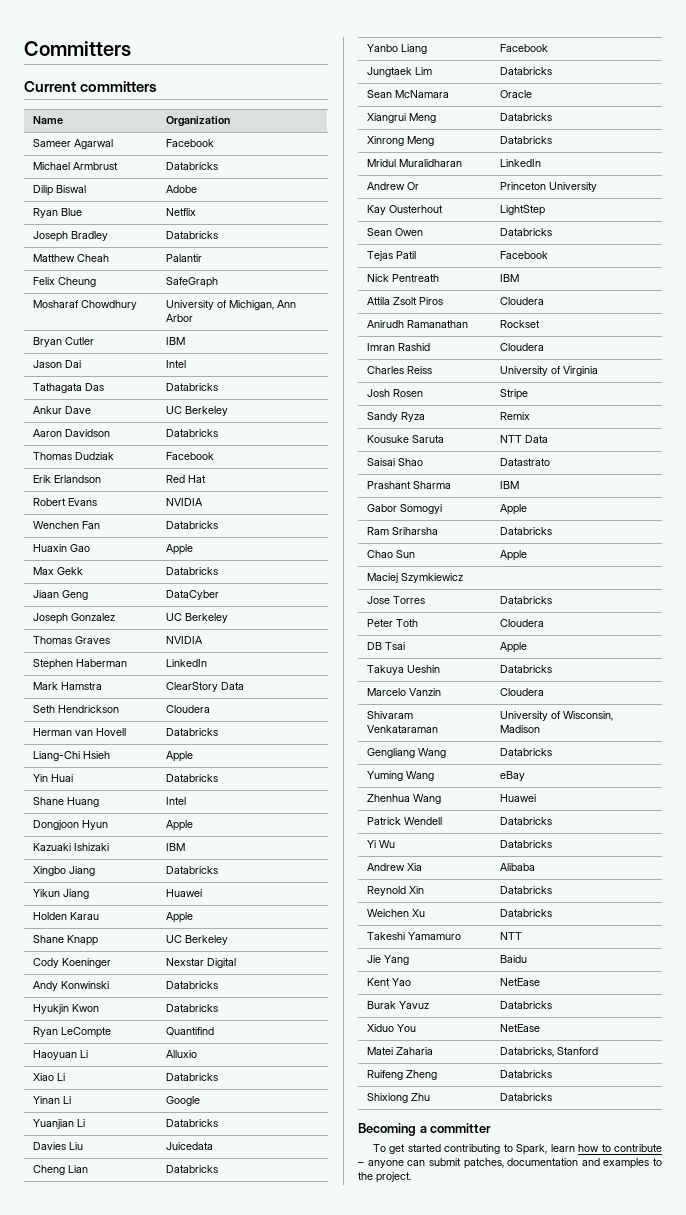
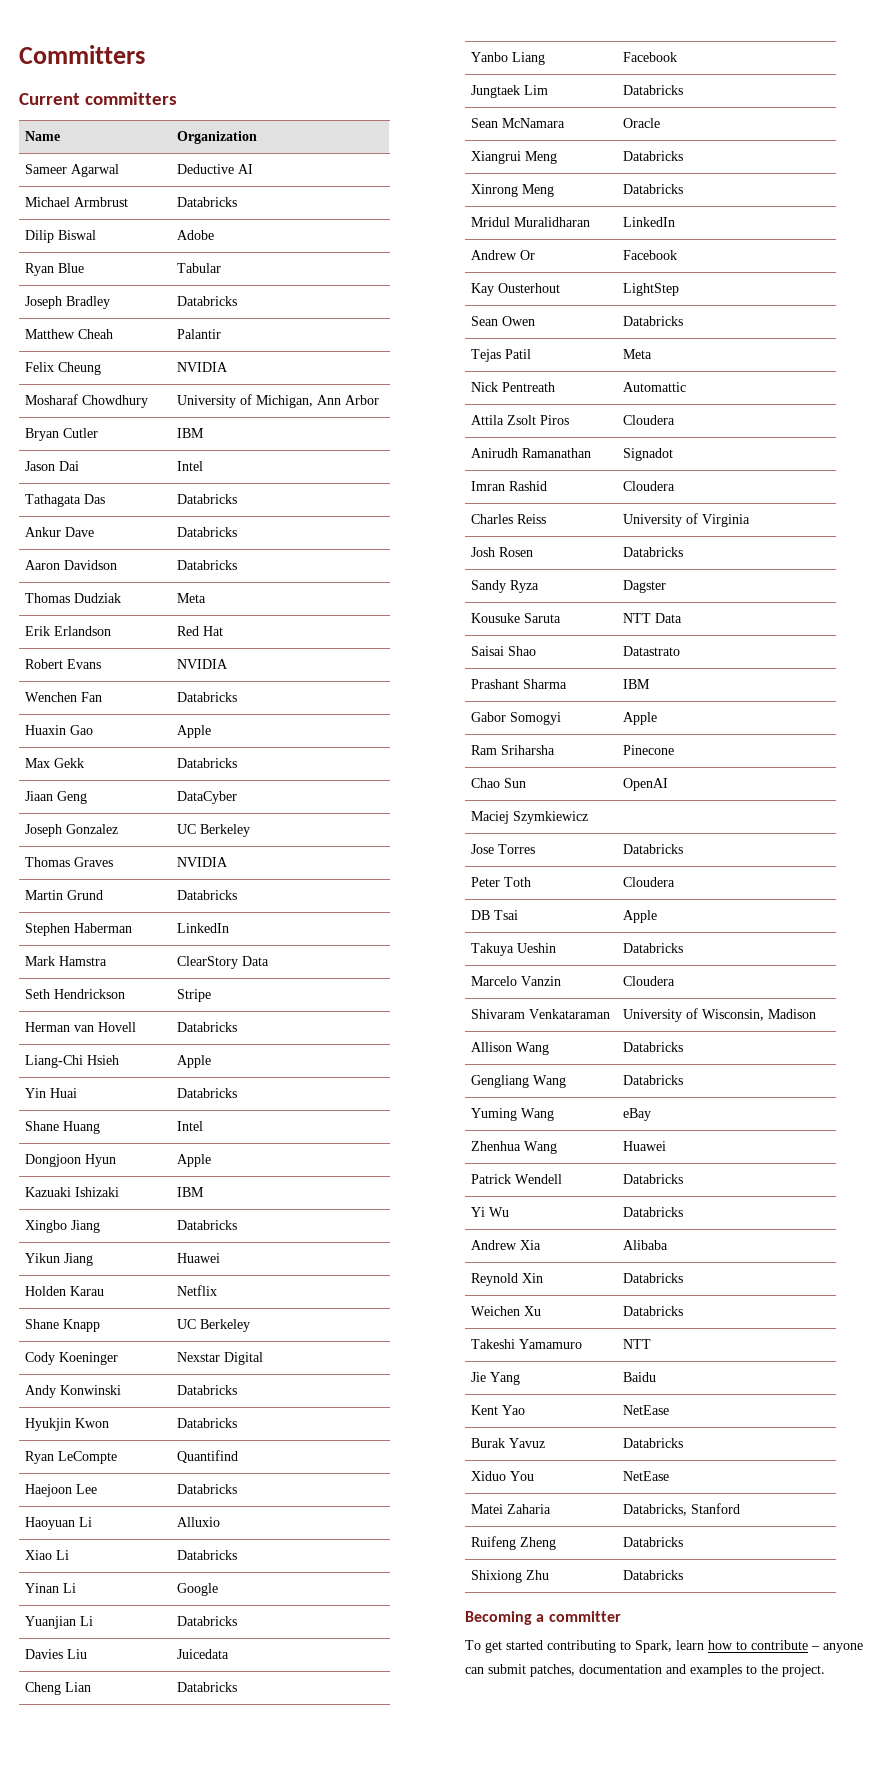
- Sameer Agarwal | Facebook
+ Sameer Agarwal | Deductive AI
- Ryan Blue | Netflix
+ Ryan Blue | Tabular
- Felix Cheung | SafeGraph
+ Felix Cheung | NVIDIA
- Ankur Dave | UC Berkeley
+ Ankur Dave | Databricks
- Thomas Dudziak | Facebook
+ Thomas Dudziak | Meta
+ Martin Grund | Databricks
- Seth Hendrickson | Cloudera
+ Seth Hendrickson | Stripe
- Holden Karau | Apple
+ Holden Karau | Netflix
+ Haejoon Lee | Databricks
- Andrew Or | Princeton University
+ Andrew Or | Facebook
- Tejas Patil | Facebook
+ Tejas Patil | Meta
- Nick Pentreath | IBM
+ Nick Pentreath | Automattic
- Anirudh Ramanathan | Rockset
+ Anirudh Ramanathan | Signadot
- Josh Rosen | Stripe
+ Josh Rosen | Databricks
- Sandy Ryza | Remix
+ Sandy Ryza | Dagster
- Ram Sriharsha | Databricks
+ Ram Sriharsha | Pinecone
- Chao Sun | Apple
+ Chao Sun | OpenAI
+ Allison Wang | Databricks

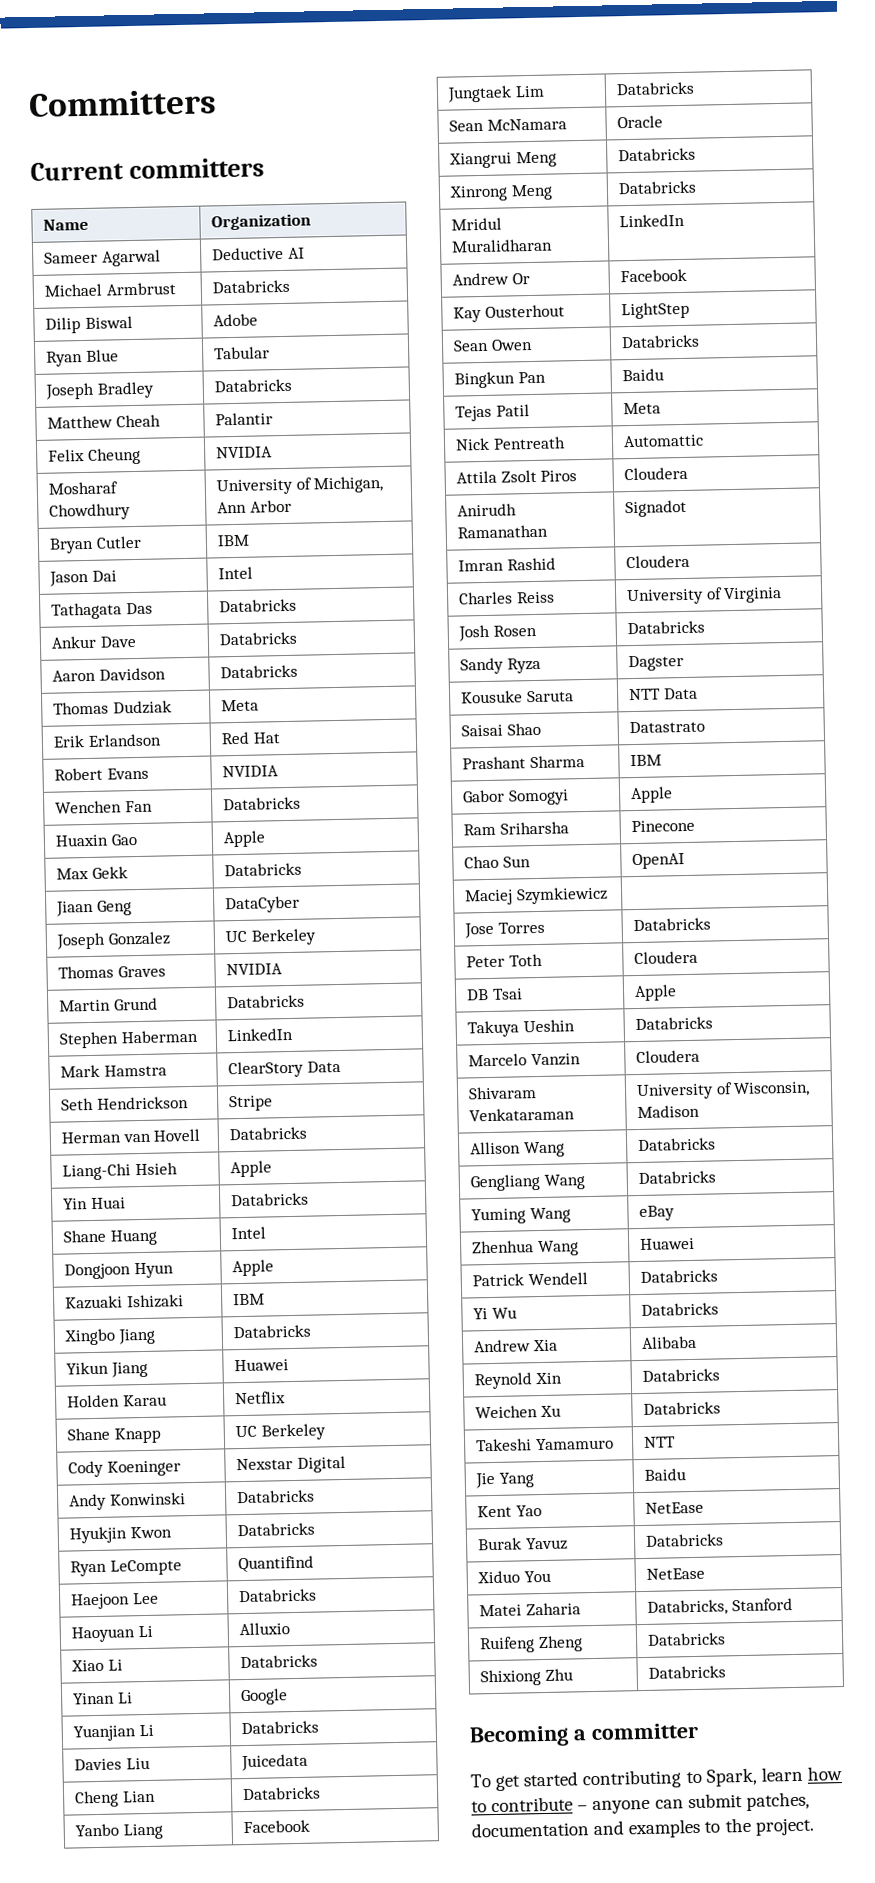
+ Bingkun Pan | Baidu

